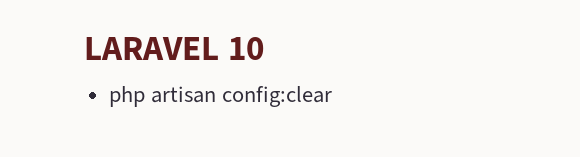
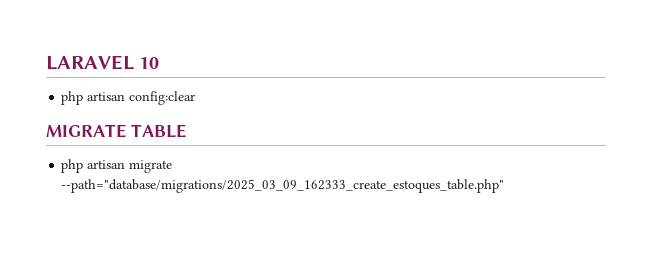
+ MIGRATE TABLE
+ php artisan migrate --path="database/migrations/2025_03_09_162333_create_estoques_table.php"

